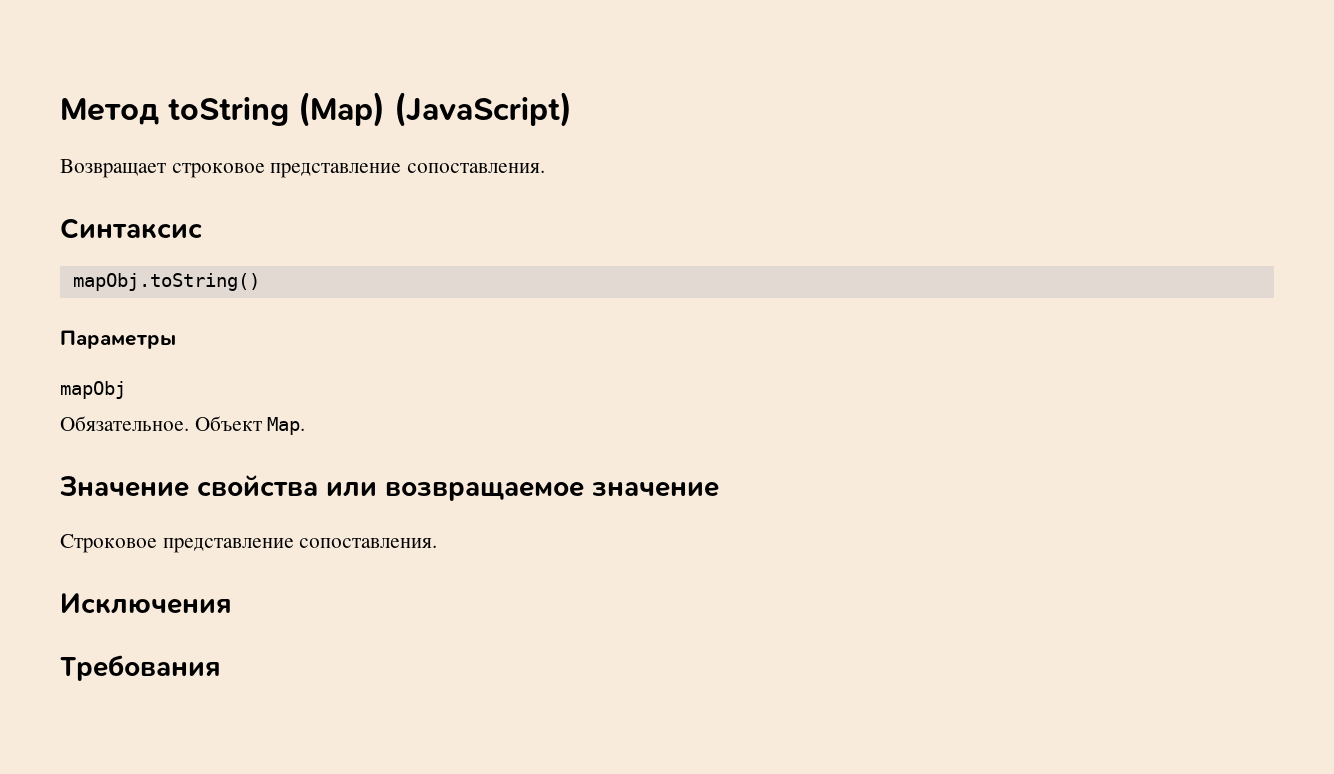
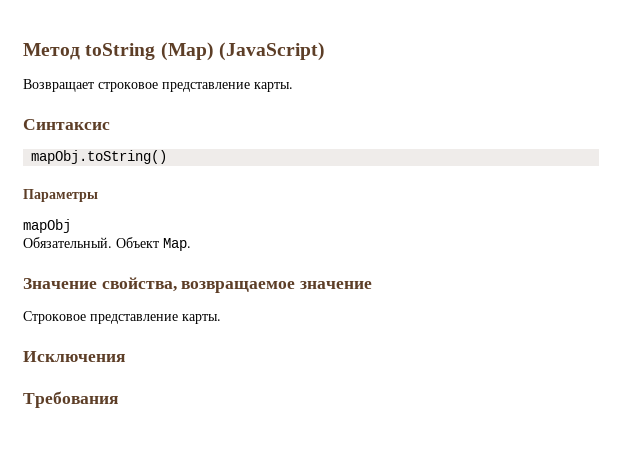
- Возвращает строковое представление сопоставления.
+ Возвращает строковое представление карты.
- Обязательное.
+ Обязательный.
- Значение свойства или возвращаемое значение
+ Значение свойства, возвращаемое значение
- Строковое представление сопоставления.
+ Строковое представление карты.

